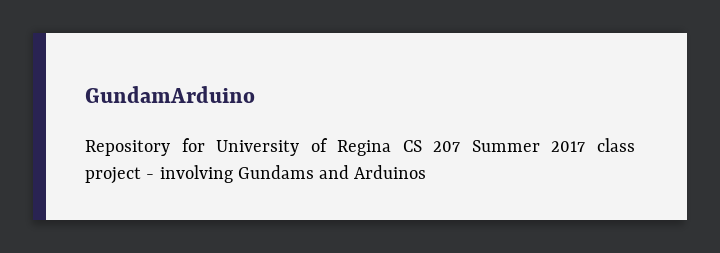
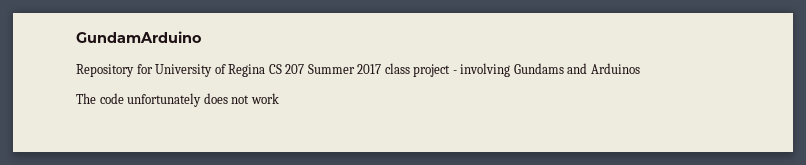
+ The code unfortunately does not work

